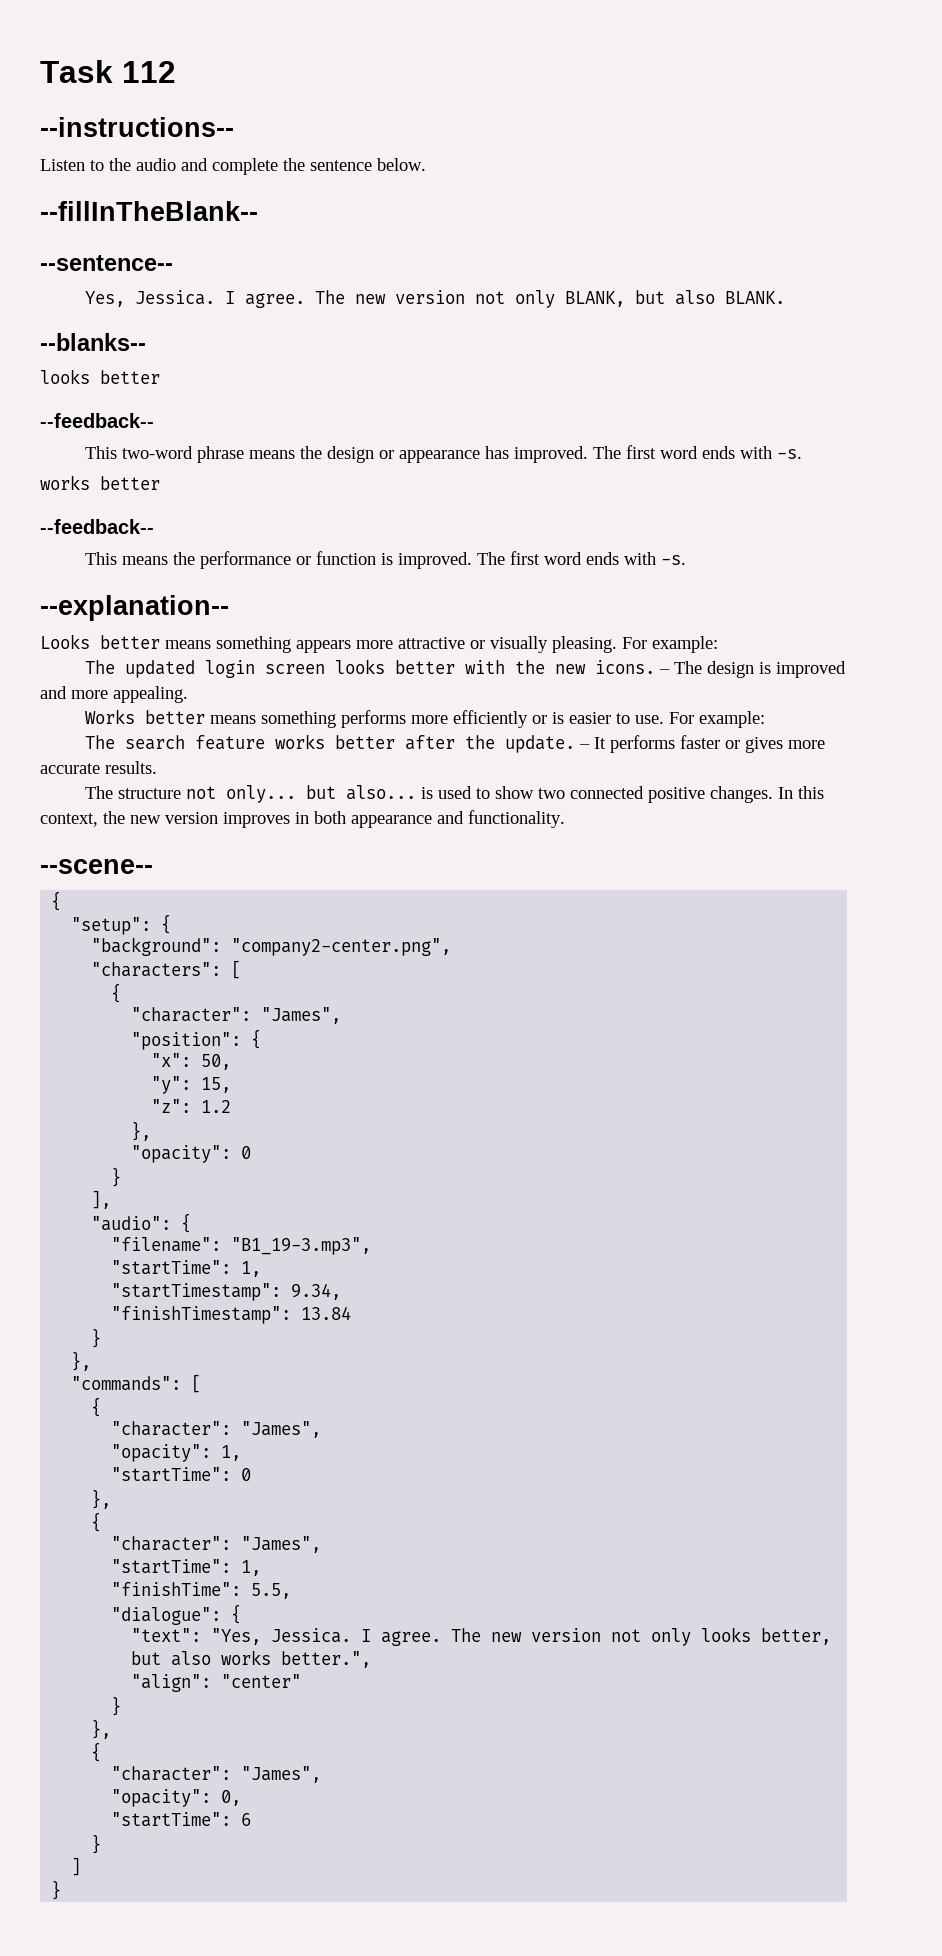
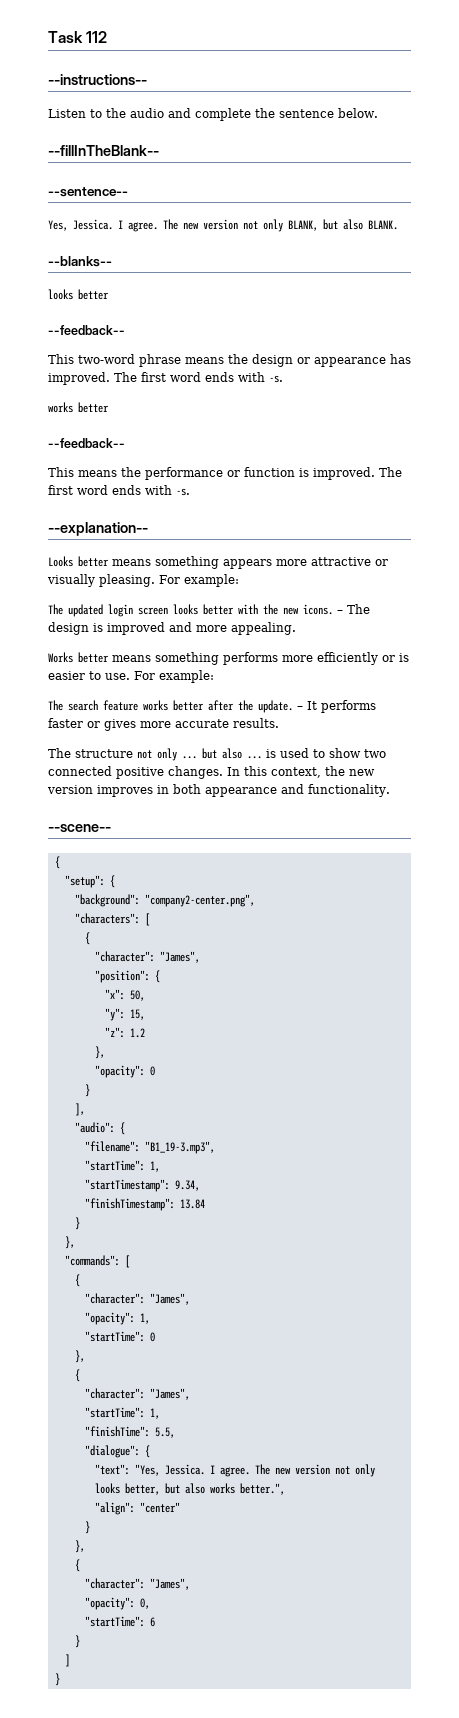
- The structure not only... but also... is used to show two connected positive changes.
+ The structure not only ... but also ... is used to show two connected positive changes.

